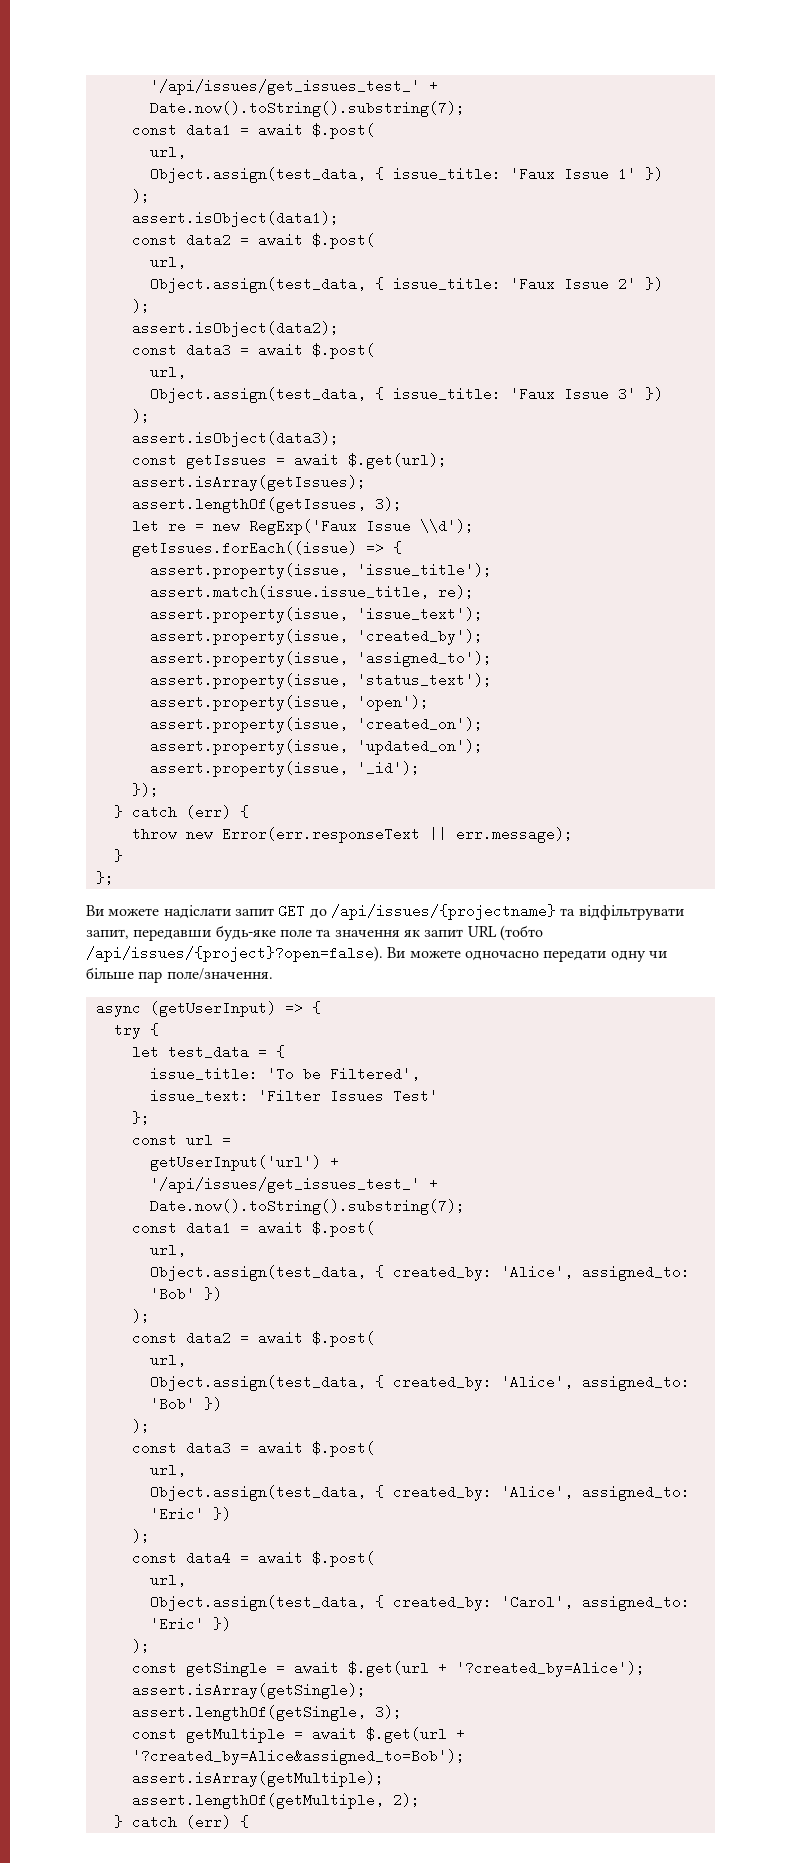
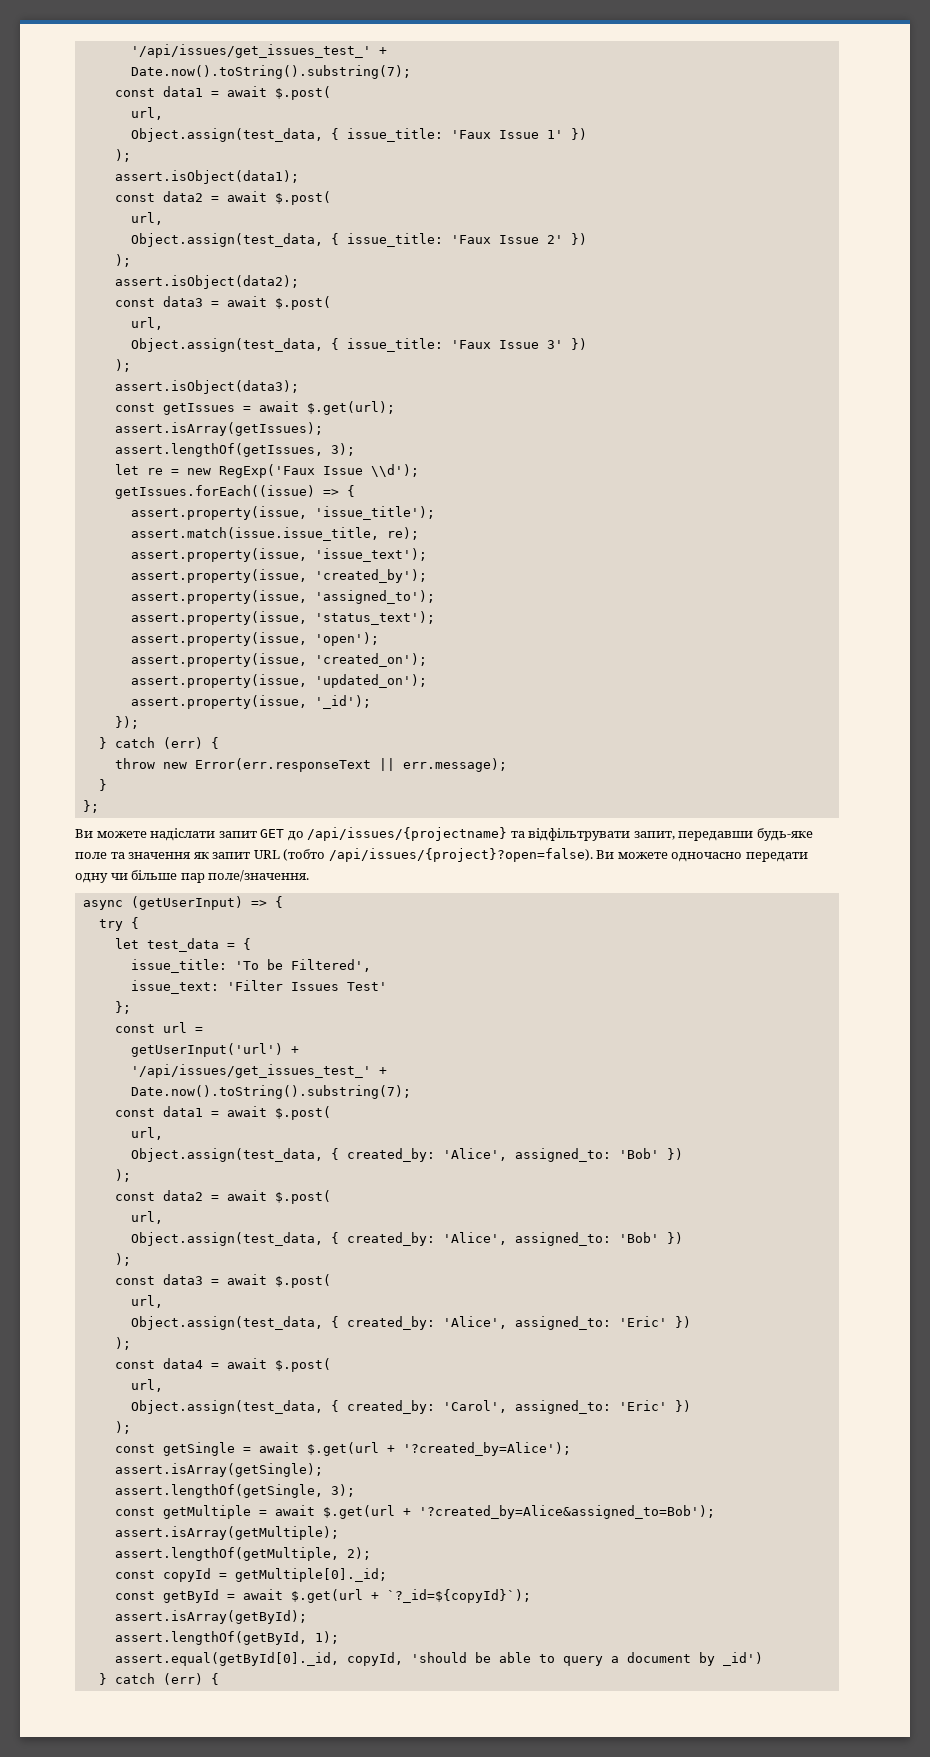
+ const copyId = getMultiple[0]._id;
+ const getById = await $.get(url + `?_id=${copyId}`);
+ assert.isArray(getById);
+ assert.lengthOf(getById, 1);
+ assert.equal(getById[0]._id, copyId, 'should be able to query a document by _id')

